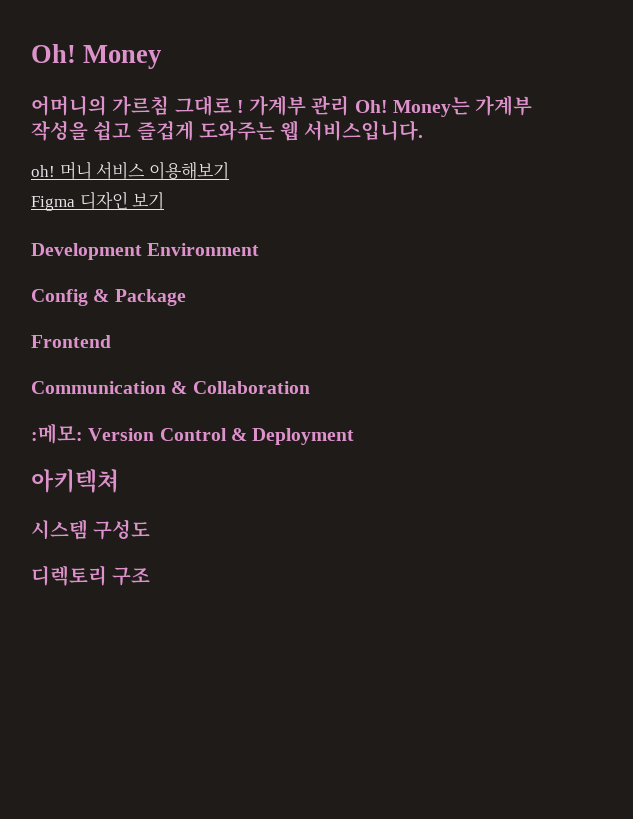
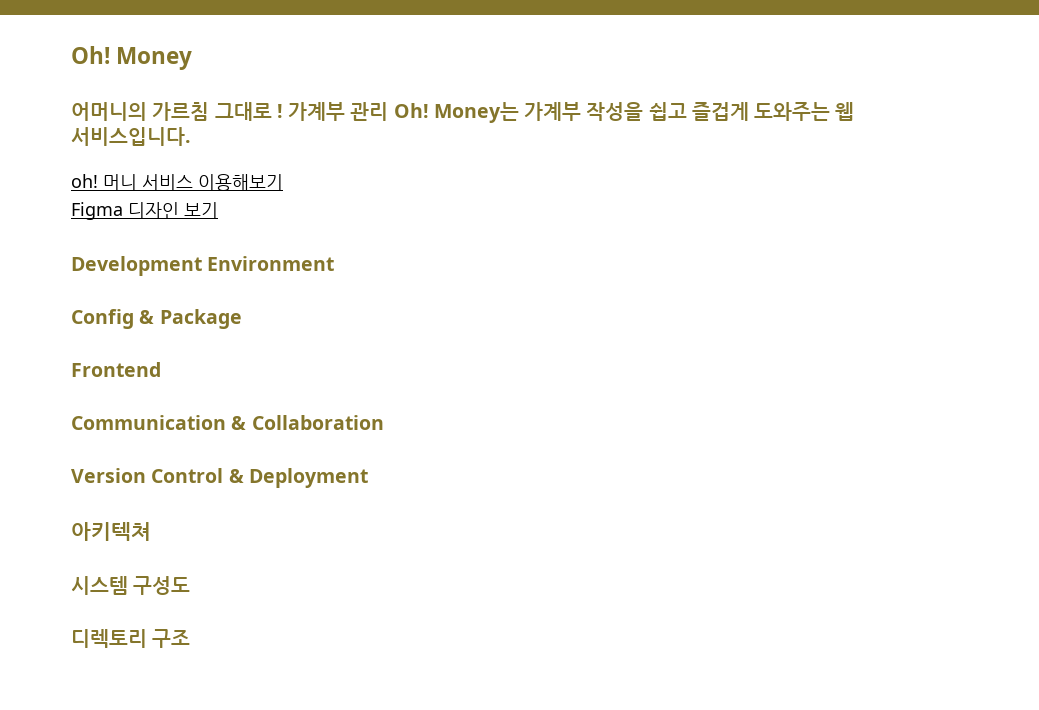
- :메모: Version Control & Deployment
+ Version Control & Deployment

